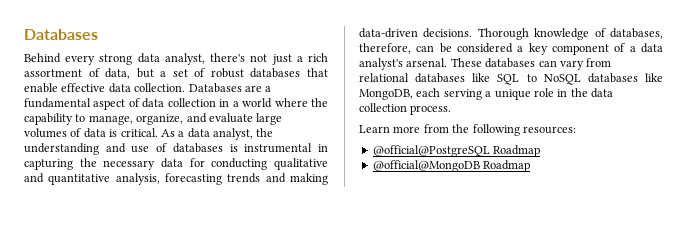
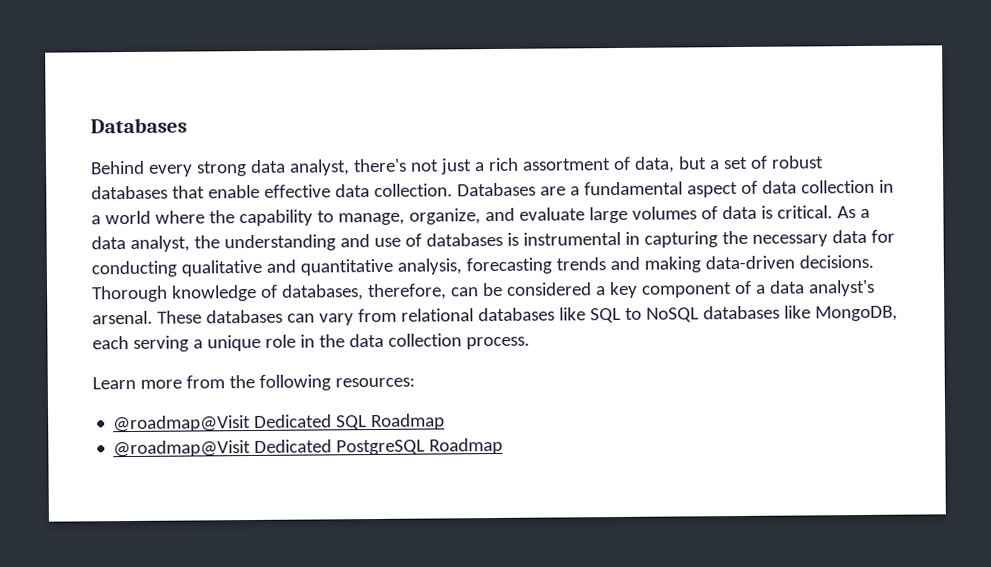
- @official@PostgreSQL Roadmap
- @official@MongoDB Roadmap
+ @roadmap@Visit Dedicated SQL Roadmap
+ @roadmap@Visit Dedicated PostgreSQL Roadmap

